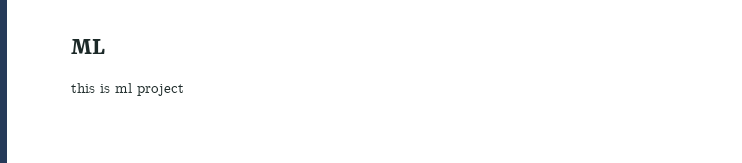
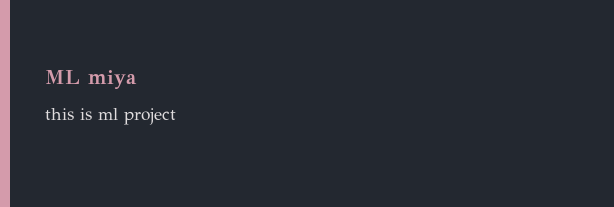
- ML
+ ML miya

